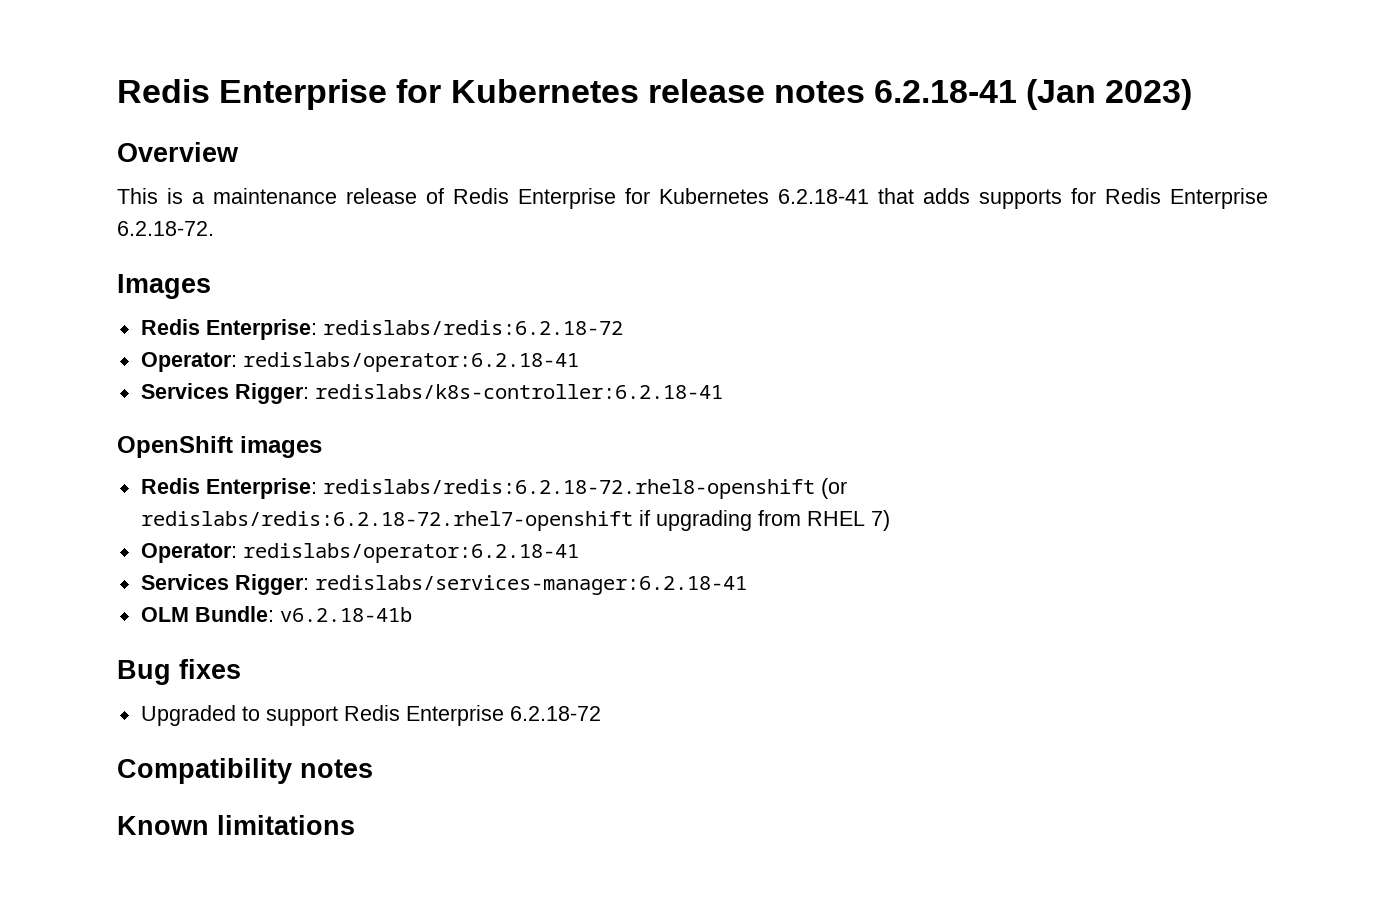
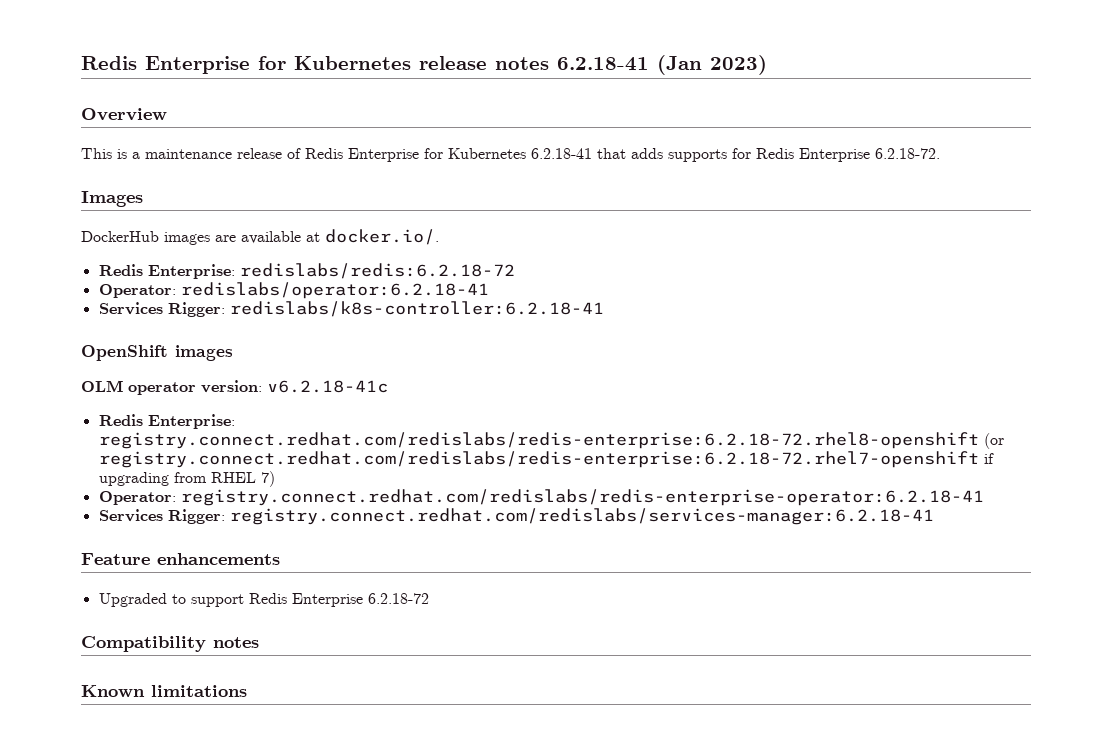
+ DockerHub images are available at docker.io/.
- Redis Enterprise: redislabs/redis:6.2.18-72.rhel8-openshift (or redislabs/redis:6.2.18-72.rhel7-openshift if upgrading from RHEL 7)
- Operator: redislabs/operator:6.2.18-41
- Services Rigger: redislabs/services-manager:6.2.18-41
- OLM Bundle: v6.2.18-41b
- Bug fixes
+ OLM operator version: v6.2.18-41c
+ Redis Enterprise: registry.connect.redhat.com/redislabs/redis-enterprise:6.2.18-72.rhel8-openshift (or registry.connect.redhat.com/redislabs/redis-enterprise:6.2.18-72.rhel7-openshift if upgrading from RHEL 7)
+ Operator: registry.connect.redhat.com/redislabs/redis-enterprise-operator:6.2.18-41
+ Services Rigger: registry.connect.redhat.com/redislabs/services-manager:6.2.18-41
+ Feature enhancements

